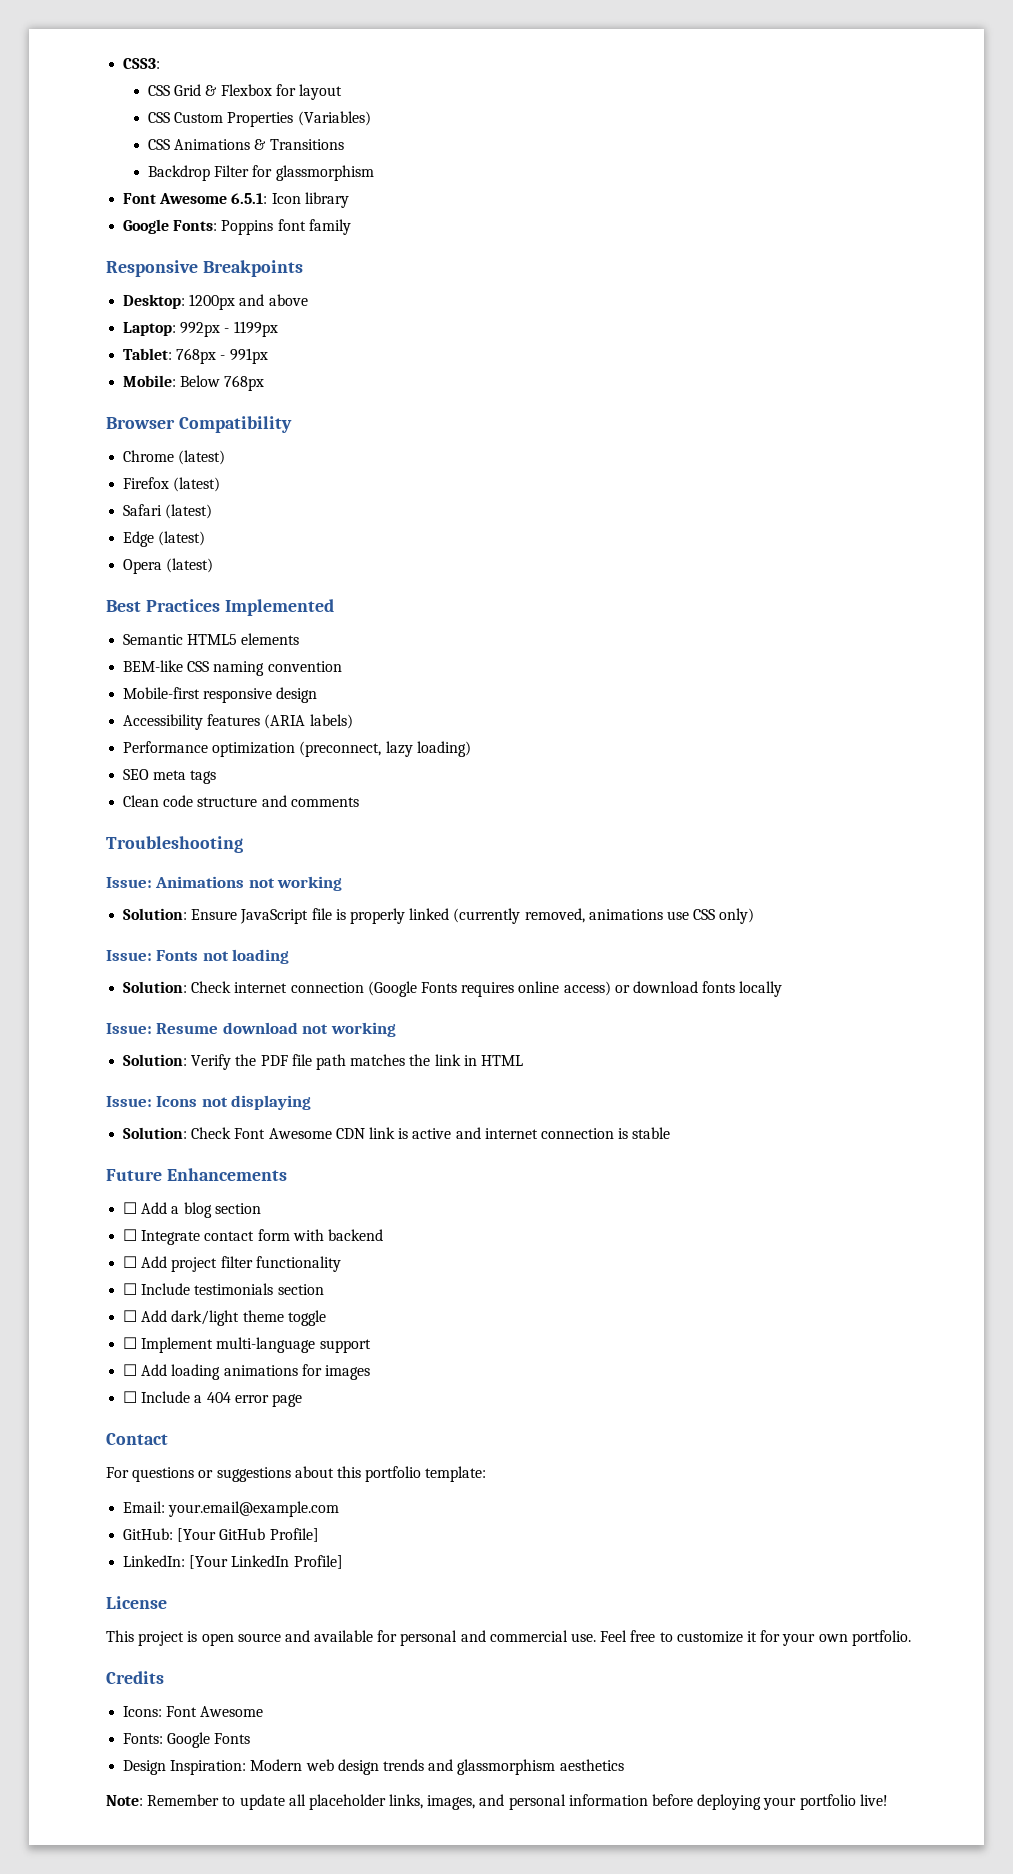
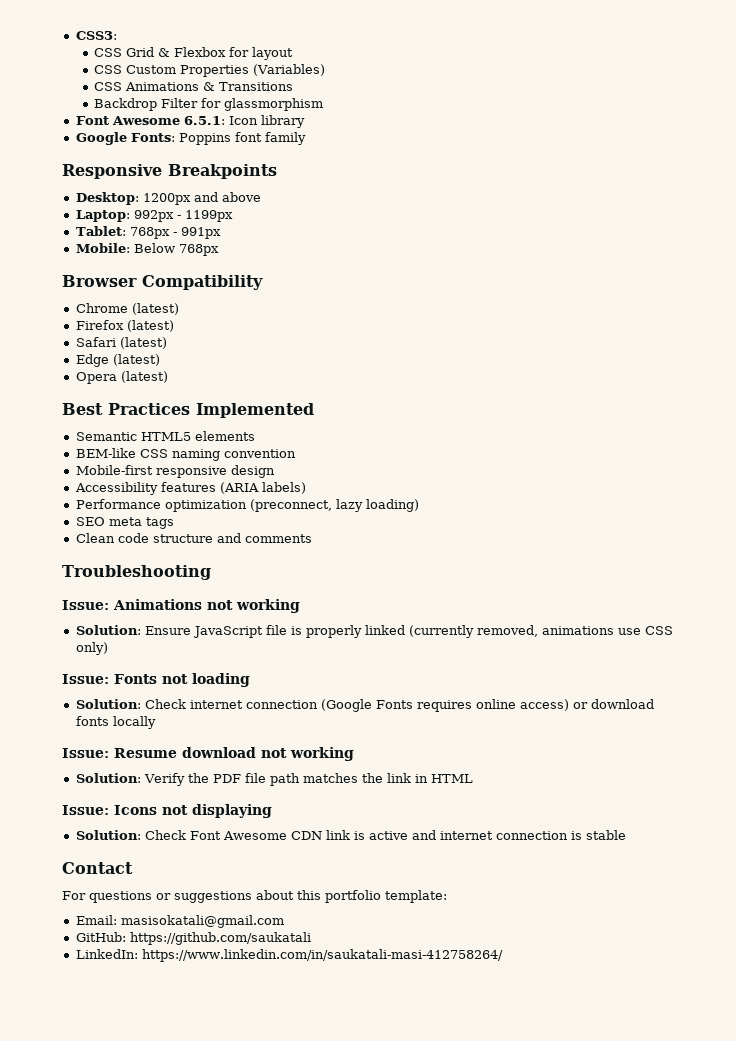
- Future Enhancements
- ☐ Add a blog section
- ☐ Integrate contact form with backend
- ☐ Add project filter functionality
- ☐ Include testimonials section
- ☐ Add dark/light theme toggle
- ☐ Implement multi-language support
- ☐ Add loading animations for images
- ☐ Include a 404 error page
- Email: your.email@example.com
+ Email: masisokatali@gmail.com
- GitHub: [Your GitHub Profile]
- LinkedIn: [Your LinkedIn Profile]
- License
- This project is open source and available for personal and commercial use. Feel free to customize it for your own portfolio.
- Credits
- Icons: Font Awesome
- Fonts: Google Fonts
- Design Inspiration: Modern web design trends and glassmorphism aesthetics
- Note: Remember to update all placeholder links, images, and personal information before deploying your portfolio live!
+ GitHub: https://github.com/saukatali
+ LinkedIn: https://www.linkedin.com/in/saukatali-masi-412758264/

